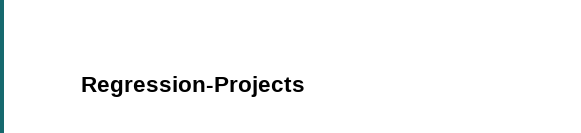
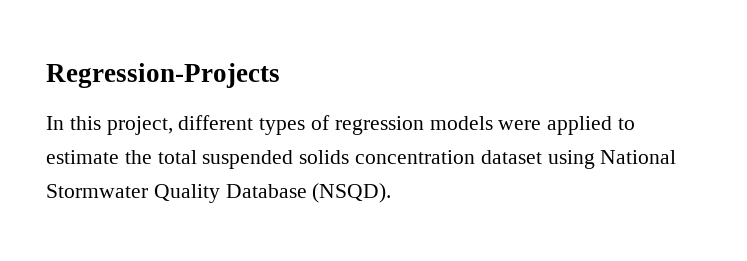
+ In this project, different types of regression models were applied to estimate the total suspended solids concentration dataset using National Stormwater Quality Database (NSQD).

